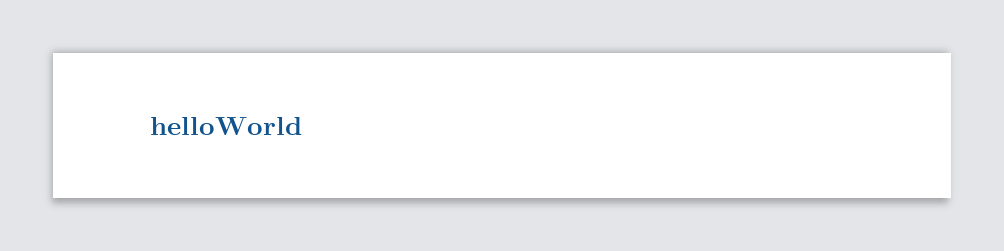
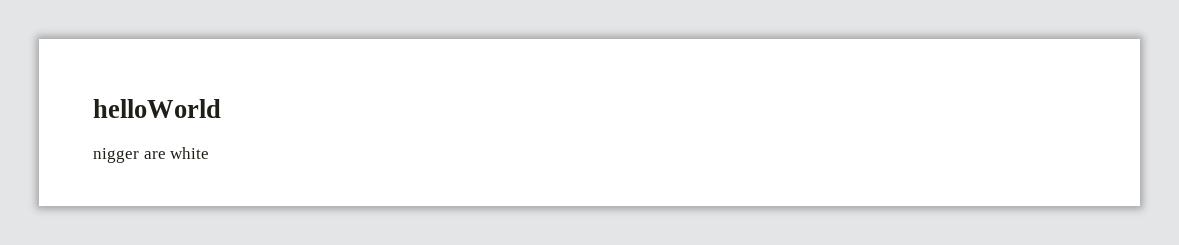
+ nigger are white

